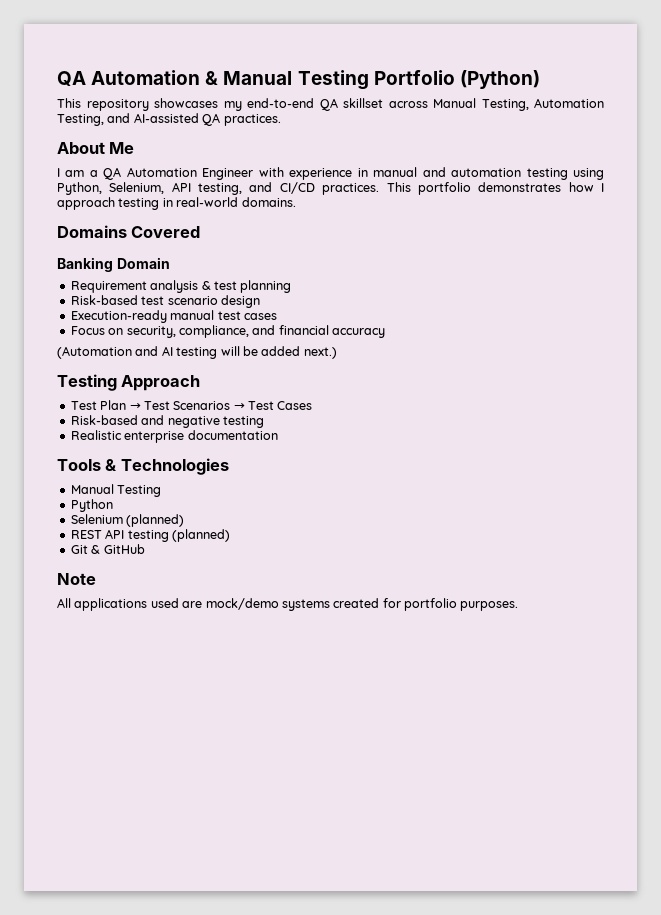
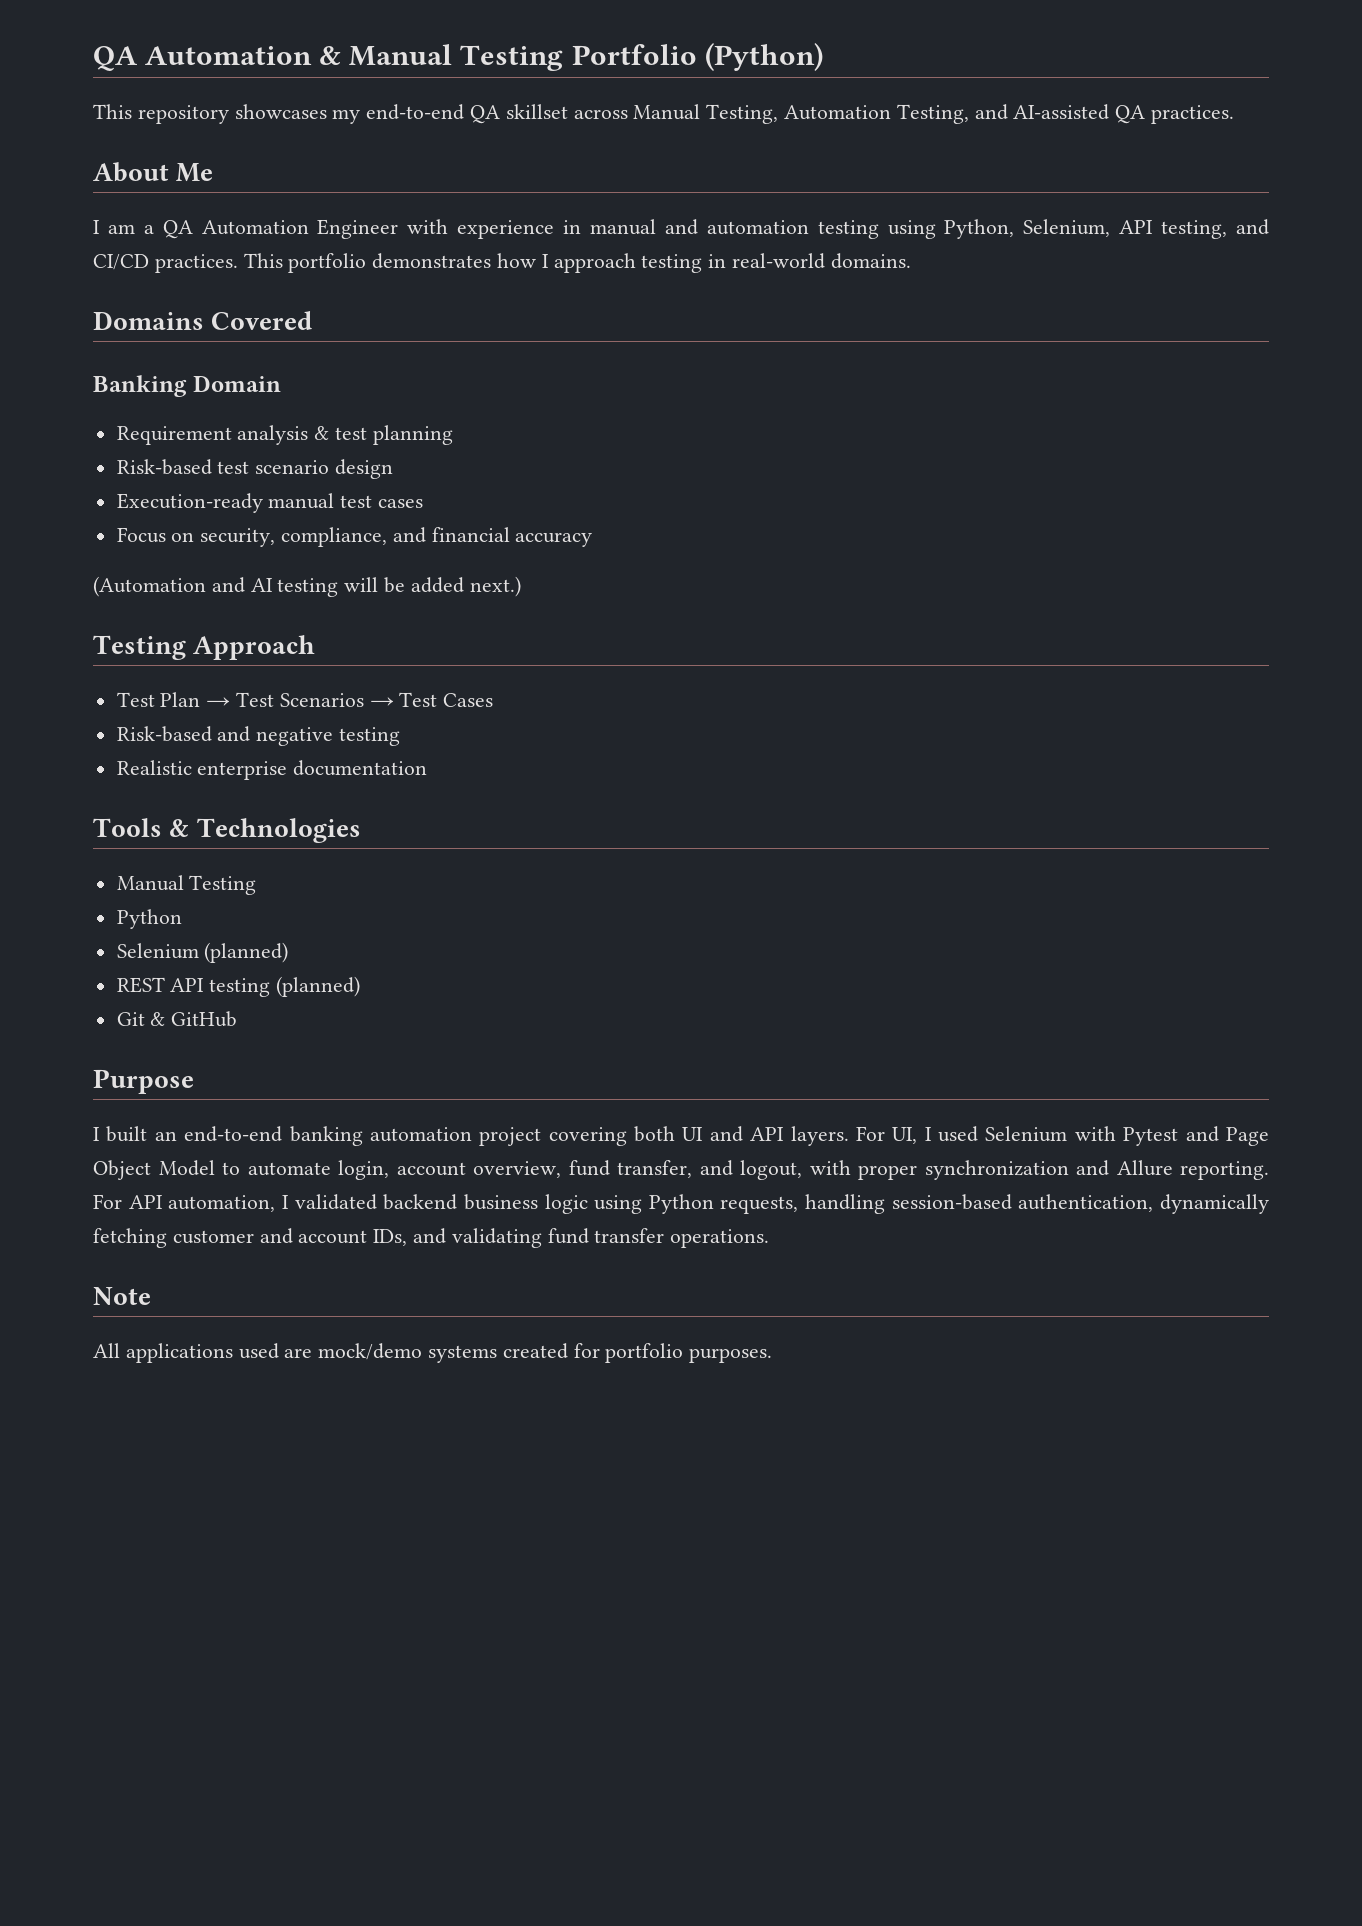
+ Purpose
+ I built an end-to-end banking automation project covering both UI and API layers. For UI, I used Selenium with Pytest and Page Object Model to automate login, account overview, fund transfer, and logout, with proper synchronization and Allure reporting. For API automation, I validated backend business logic using Python requests, handling session-based authentication, dynamically fetching customer and account IDs, and validating fund transfer operations.

